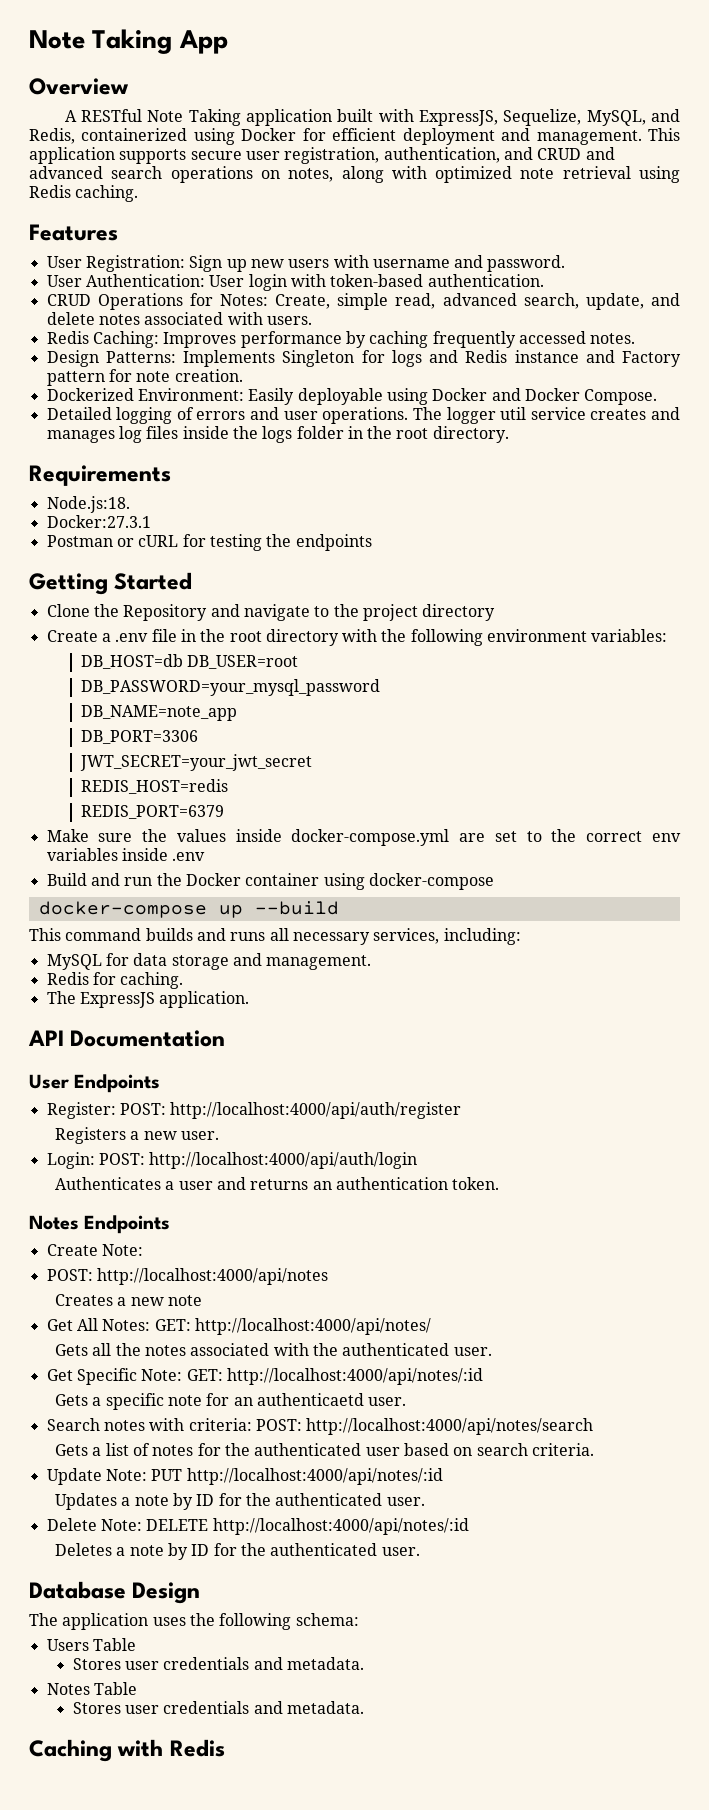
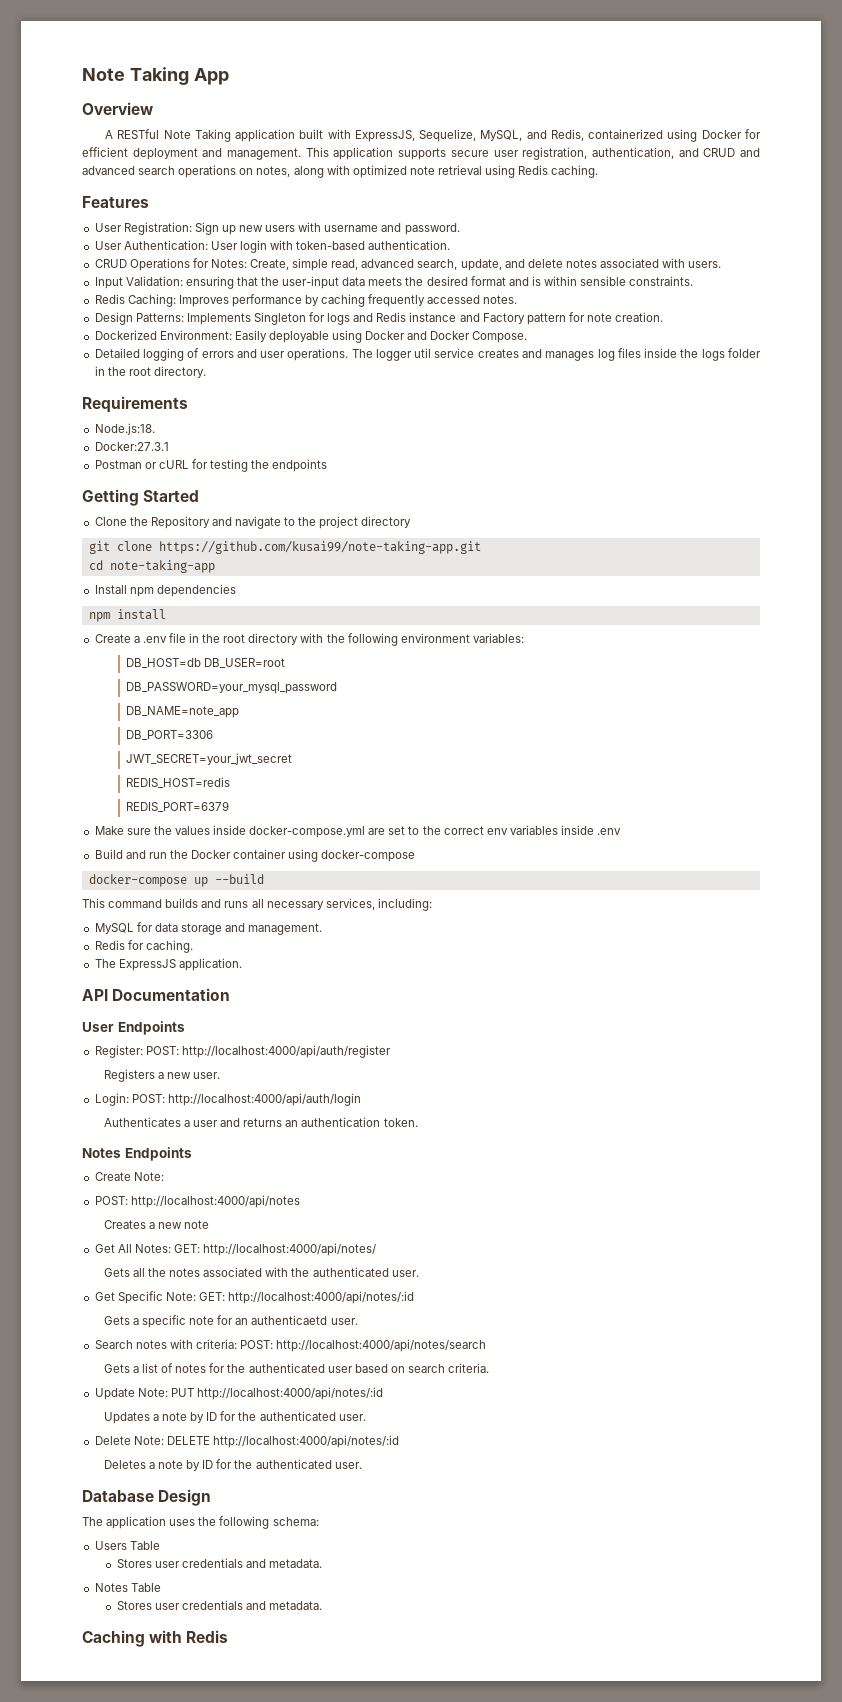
+ Input Validation: ensuring that the user-input data meets the desired format and is within sensible constraints.
+ git clone https://github.com/kusai99/note-taking-app.git
+ cd note-taking-app
+ Install npm dependencies
+ npm install

